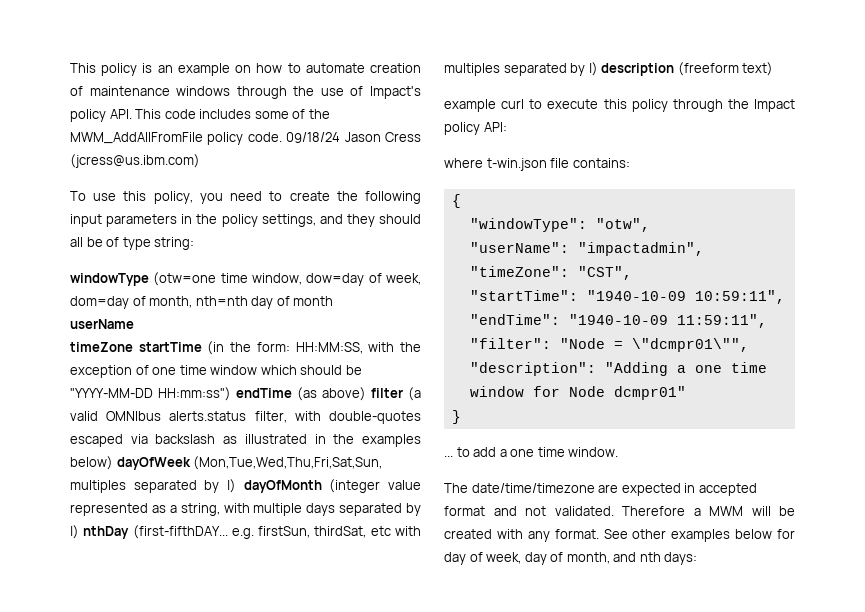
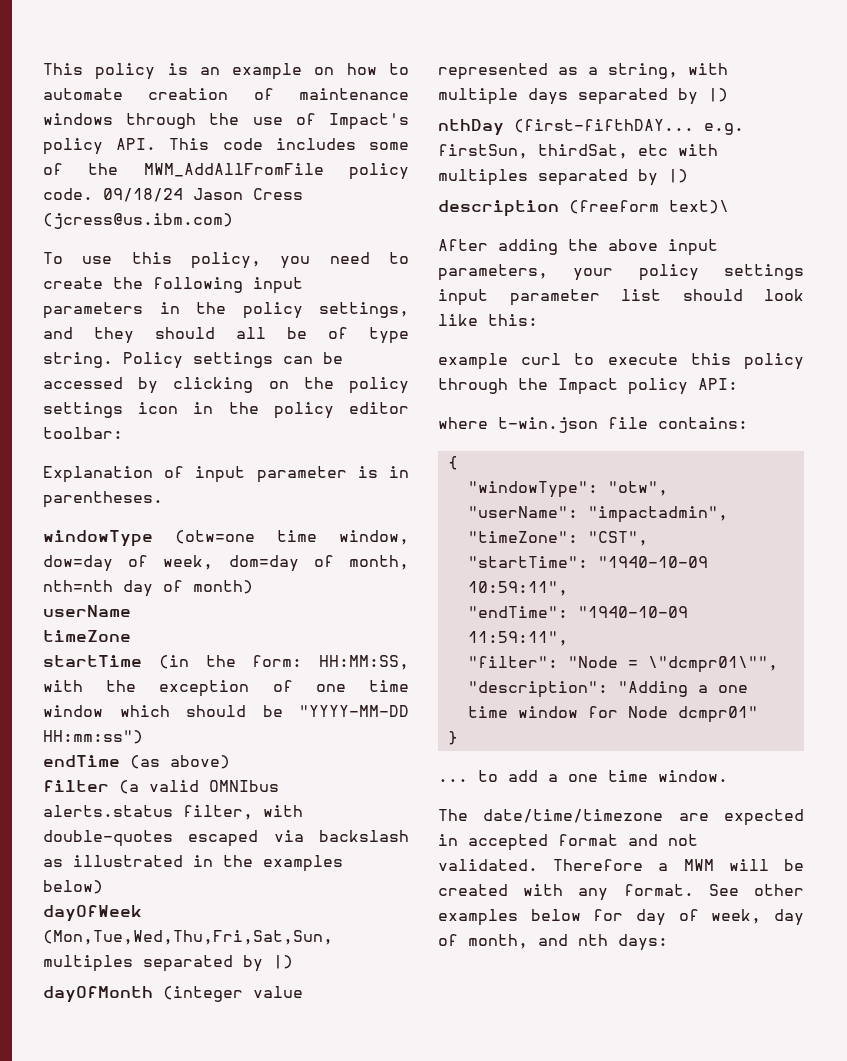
- To use this policy, you need to create the following input parameters in the policy settings, and they should all be of type string:
+ To use this policy, you need to create the following input parameters in the policy settings, and they should all be of type string. Policy settings can be accessed by clicking on the policy settings icon in the policy editor toolbar:
+ Explanation of input parameter is in parentheses.
- windowType (otw=one time window, dow=day of week, dom=day of month, nth=nth day of month
+ windowType (otw=one time window, dow=day of week, dom=day of month, nth=nth day of month)
- timeZone startTime (in the form:
+ timeZone
+ startTime (in the form:
- HH:MM:SS, with the exception of one time window which should be "YYYY-MM-DD HH:mm:ss") endTime (as above) filter (a valid OMNIbus alerts.status filter, with double-quotes escaped via backslash as illustrated in the examples below) dayOfWeek (Mon,Tue,Wed,Thu,Fri,Sat,Sun, multiples separated by |) dayOfMonth (integer value represented as a string, with multiple days separated by |) nthDay (first-fifthDAY... e.g. firstSun, thirdSat, etc with multiples separated by |) description (freeform text)
+ HH:MM:SS, with the exception of one time window which should be "YYYY-MM-DD HH:mm:ss")
+ endTime (as above)
+ filter (a valid OMNIbus alerts.status filter, with double-quotes escaped via backslash as illustrated in the examples below)
+ dayOfWeek (Mon,Tue,Wed,Thu,Fri,Sat,Sun, multiples separated by |)
+ dayOfMonth (integer value represented as a string, with multiple days separated by |)
+ nthDay (first-fifthDAY... e.g. firstSun, thirdSat, etc with multiples separated by |)
+ description (freeform text)\
+ After adding the above input parameters, your policy settings input parameter list should look like this:

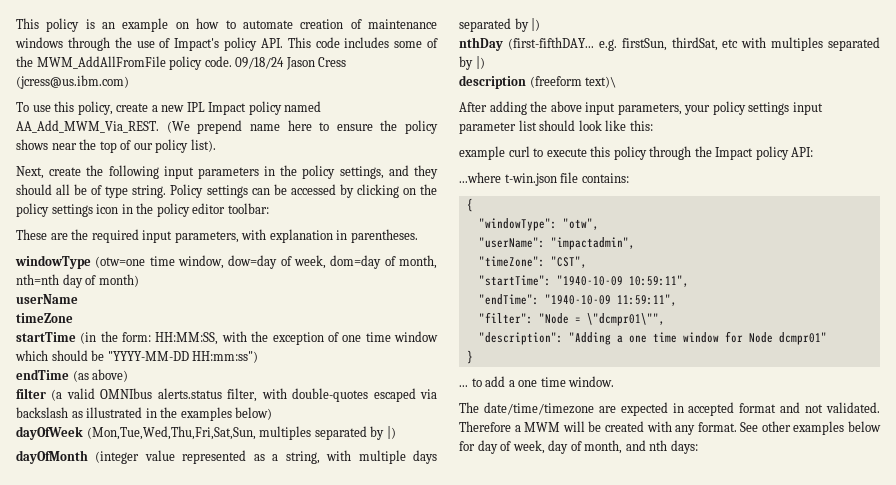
- To use this policy, you need to create the following input parameters in the policy settings, and they should all be of type string.
+ To use this policy, create a new IPL Impact policy named AA_Add_MWM_Via_REST. (We prepend name here to ensure the policy shows near the top of our policy list).
+ Next, create the following input parameters in the policy settings, and they should all be of type string.
- Explanation of input parameter is in parentheses.
+ These are the required input parameters, with explanation in parentheses.
- where t-win.json file contains:
+ ...where t-win.json file contains:

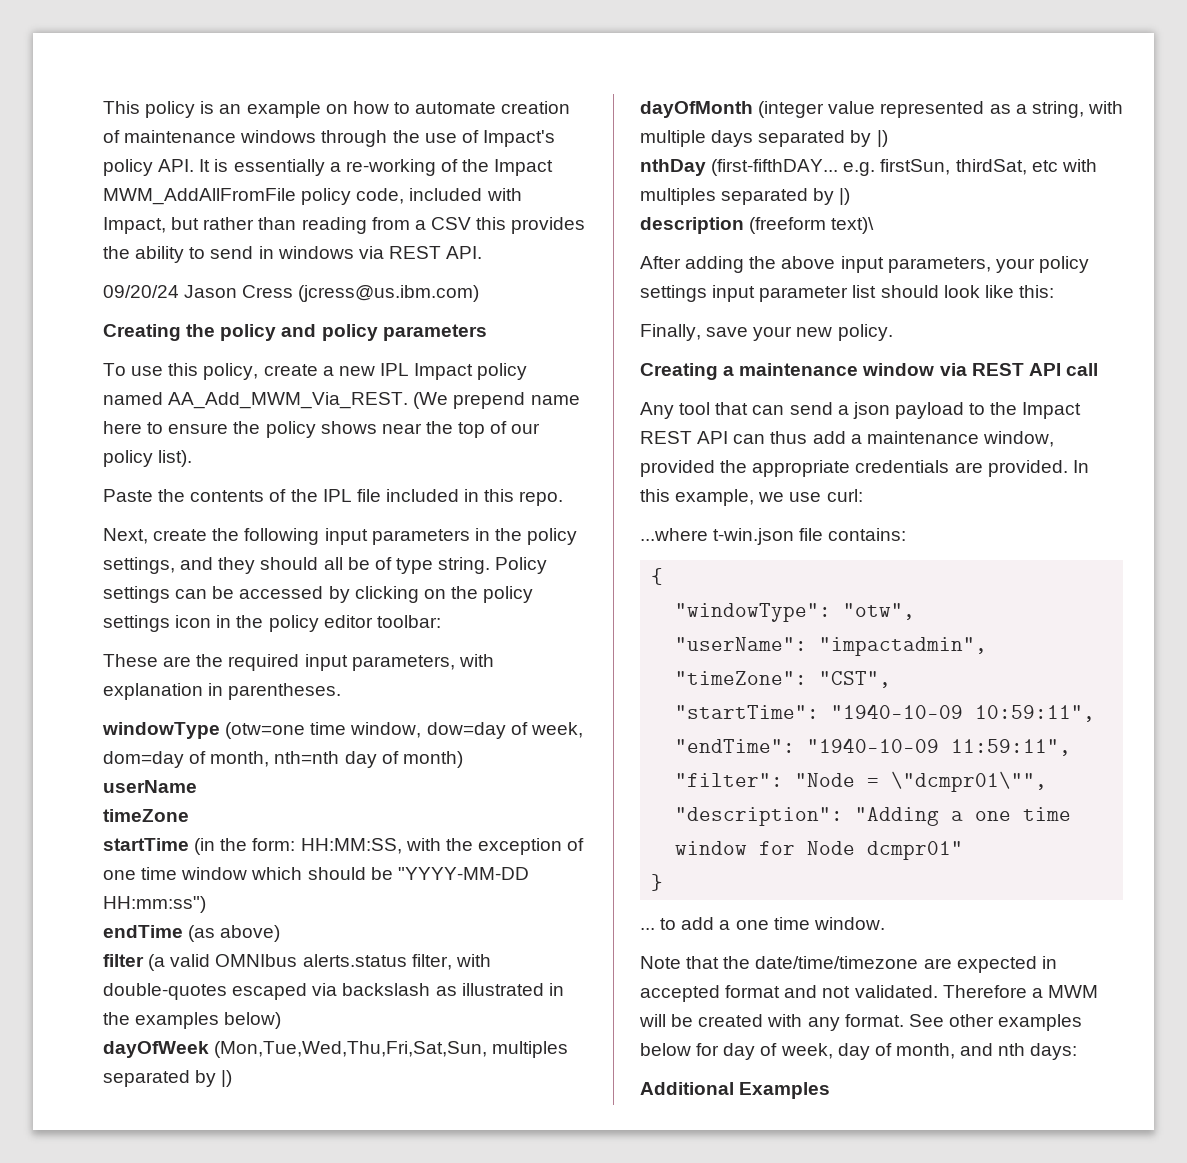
- This policy is an example on how to automate creation of maintenance windows through the use of Impact's policy API. This code includes some of the MWM_AddAllFromFile policy code. 09/18/24 Jason Cress (jcress@us.ibm.com)
+ This policy is an example on how to automate creation of maintenance windows through the use of Impact's policy API. It is essentially a re-working of the Impact MWM_AddAllFromFile policy code, included with Impact, but rather than reading from a CSV this provides the ability to send in windows via REST API.
+ 09/20/24 Jason Cress (jcress@us.ibm.com)
+ Creating the policy and policy parameters
+ Paste the contents of the IPL file included in this repo.
- example curl to execute this policy through the Impact policy API:
+ Finally, save your new policy.
+ Creating a maintenance window via REST API call
+ Any tool that can send a json payload to the Impact REST API can thus add a maintenance window, provided the appropriate credentials are provided. In this example, we use curl:
- The date/time/timezone are expected in accepted format and not validated.
+ Note that the date/time/timezone are expected in accepted format and not validated.
+ Additional Examples

